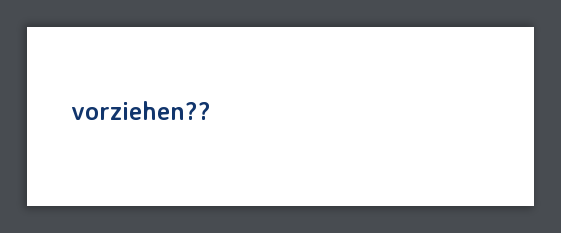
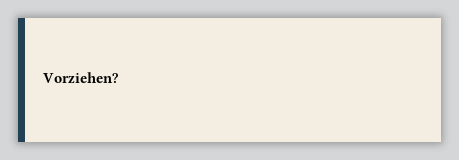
- vorziehen??
+ Vorziehen?

